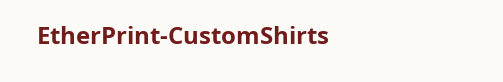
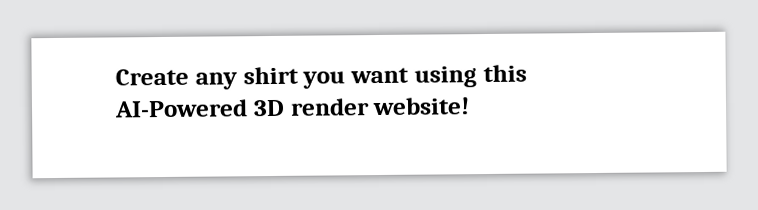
- EtherPrint-CustomShirts
+ Create any shirt you want using this AI-Powered 3D render website!

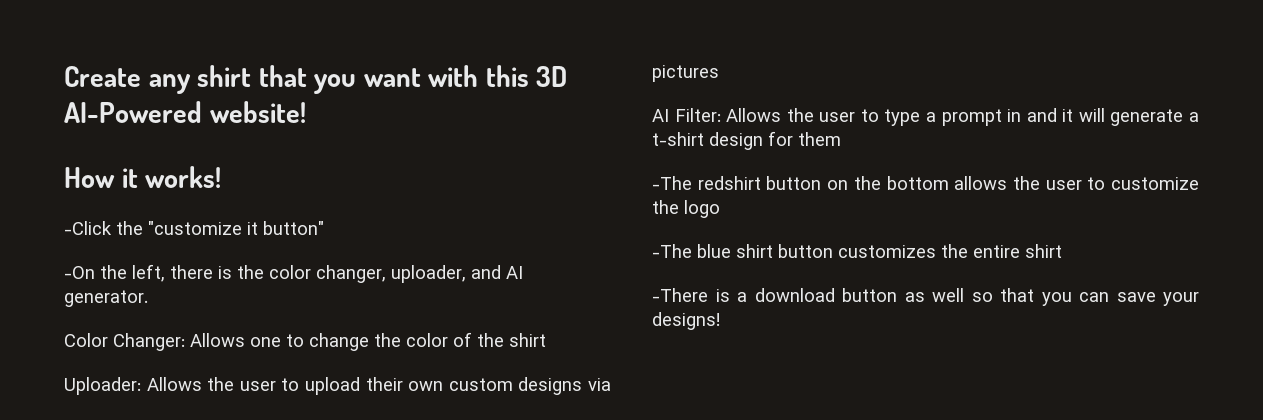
- Create any shirt you want using this AI-Powered 3D render website!
+ Create any shirt that you want with this 3D AI-Powered website!
+ How it works!
+ -Click the "customize it button"
+ -On the left, there is the color changer, uploader, and AI generator.
+ Color Changer: Allows one to change the color of the shirt
+ Uploader: Allows the user to upload their own custom designs via pictures
+ AI Filter: Allows the user to type a prompt in and it will generate a t-shirt design for them
+ -The redshirt button on the bottom allows the user to customize the logo
+ -The blue shirt button customizes the entire shirt
+ -There is a download button as well so that you can save your designs!

